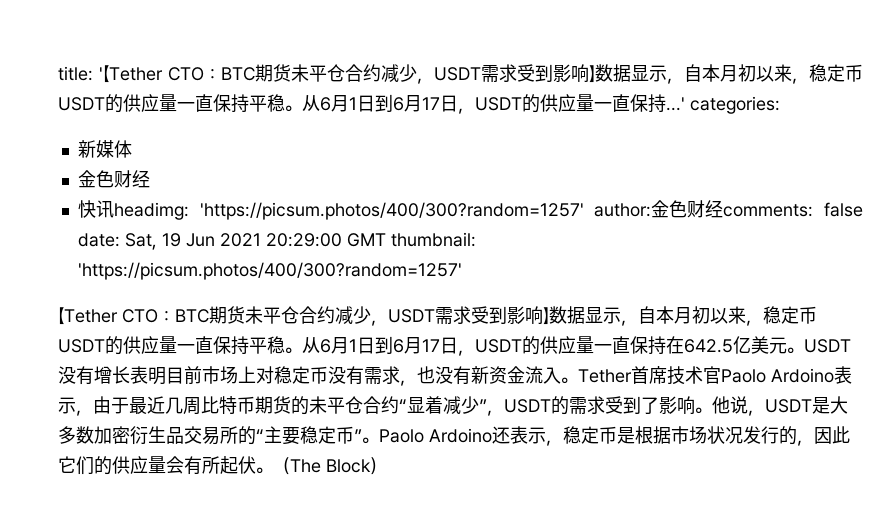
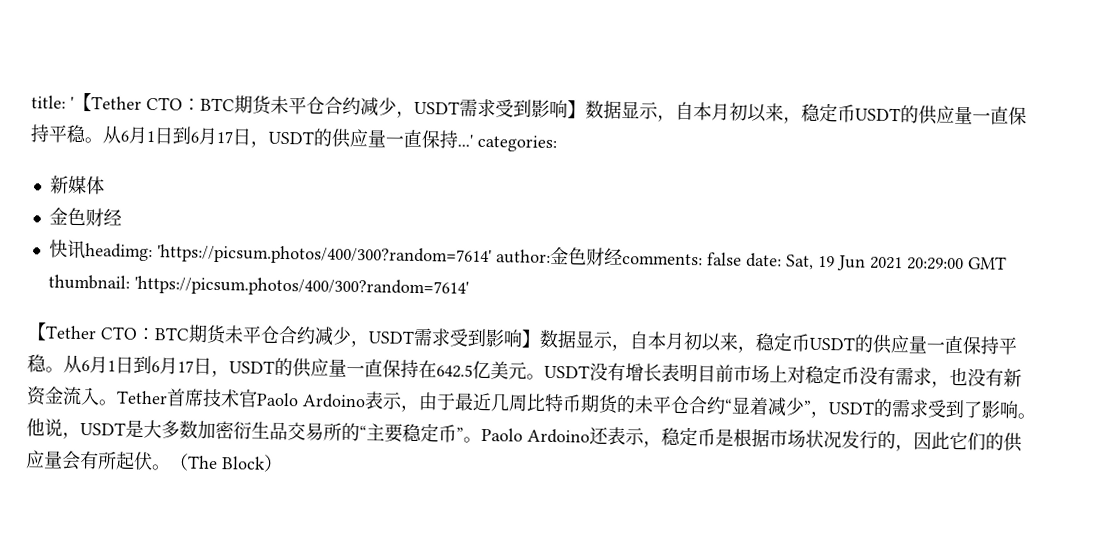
- 快讯headimg: 'https://picsum.photos/400/300?random=1257' author:金色财经comments: false date: Sat, 19 Jun 2021 20:29:00 GMT thumbnail: 'https://picsum.photos/400/300?random=1257'
+ 快讯headimg: 'https://picsum.photos/400/300?random=7614' author:金色财经comments: false date: Sat, 19 Jun 2021 20:29:00 GMT thumbnail: 'https://picsum.photos/400/300?random=7614'

